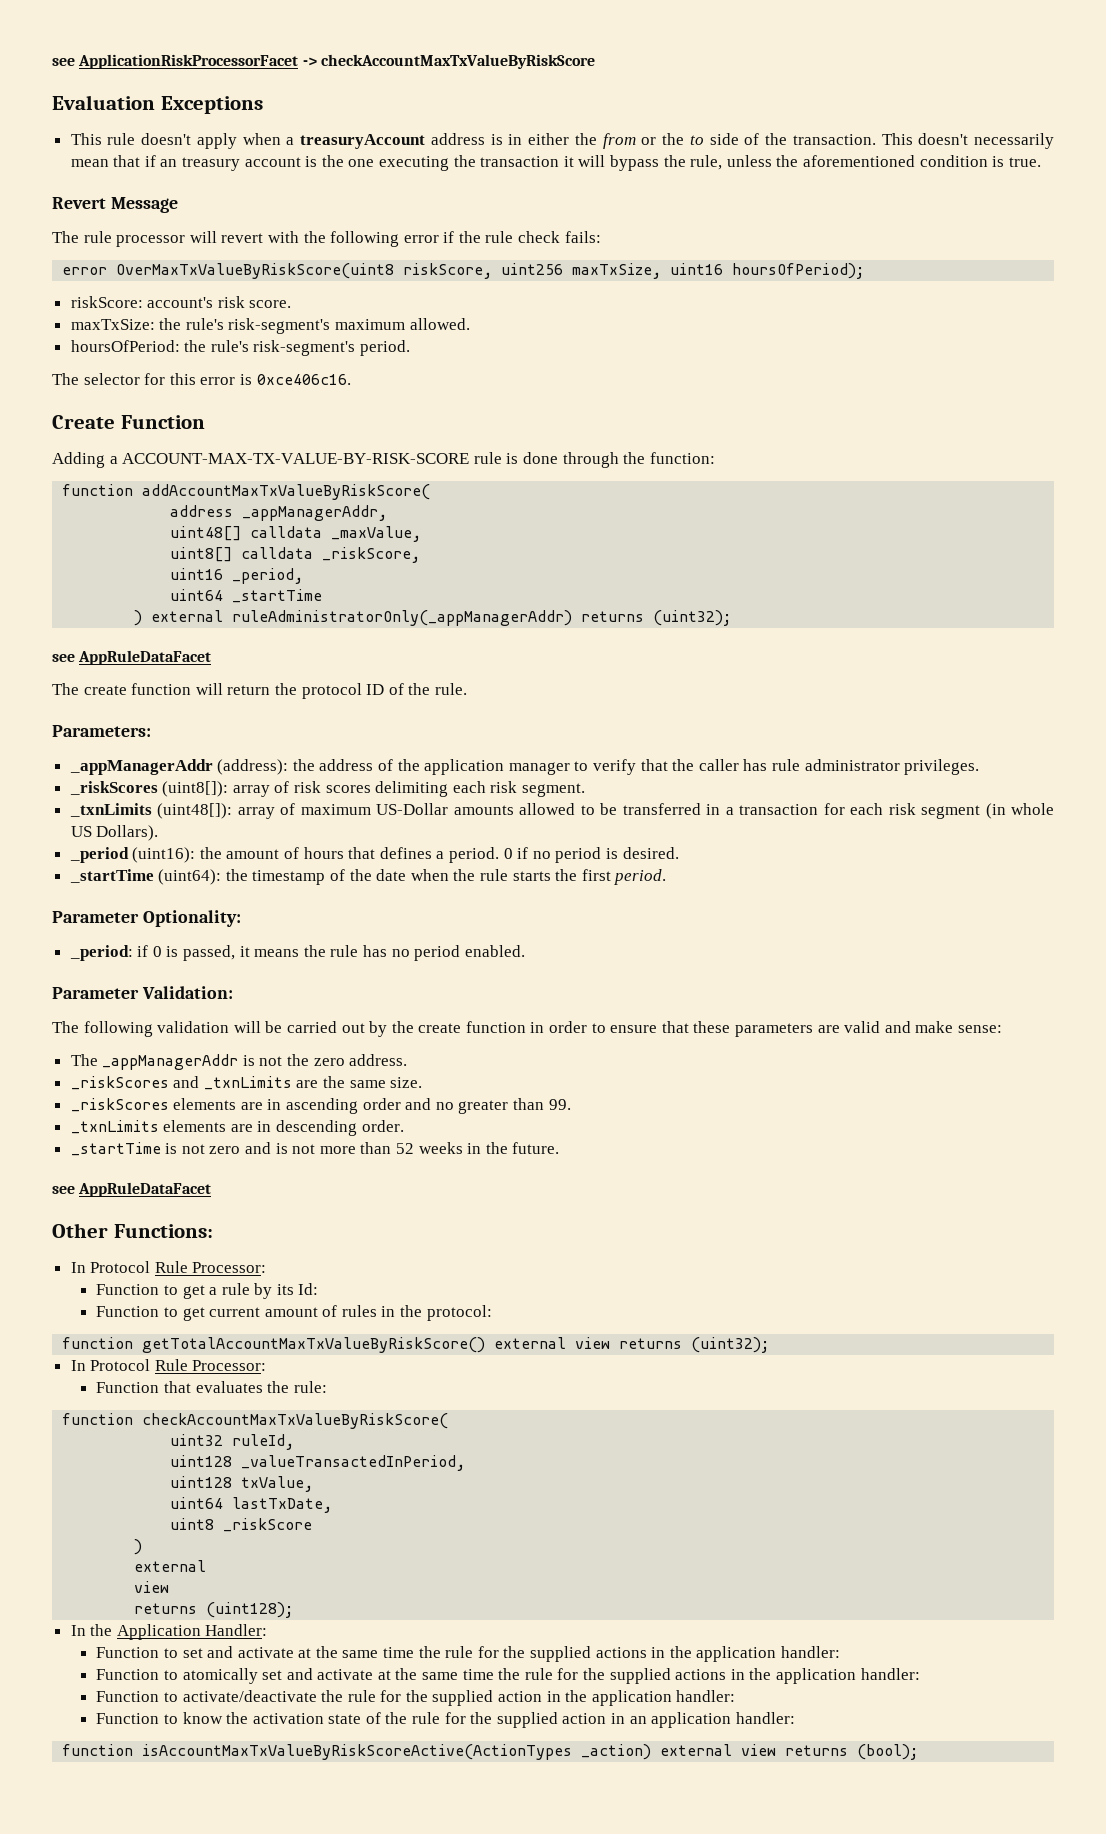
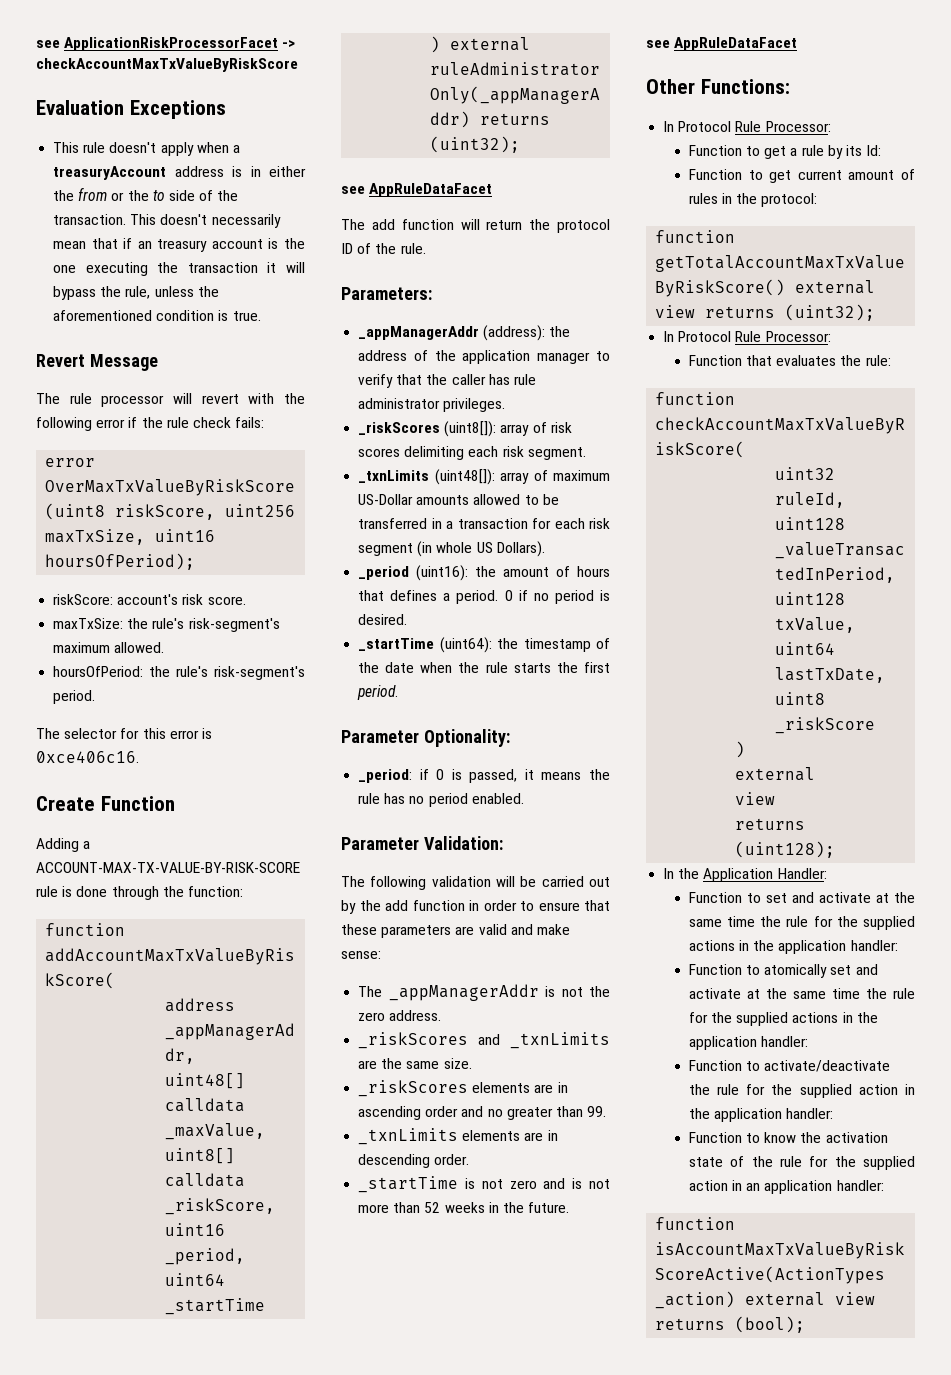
- The create function will return the protocol ID of the rule.
+ The add function will return the protocol ID of the rule.
- The following validation will be carried out by the create function in order to ensure that these parameters are valid and make sense:
+ The following validation will be carried out by the add function in order to ensure that these parameters are valid and make sense:

